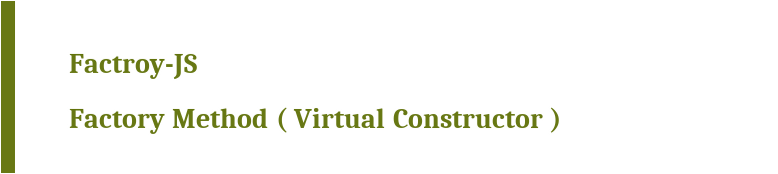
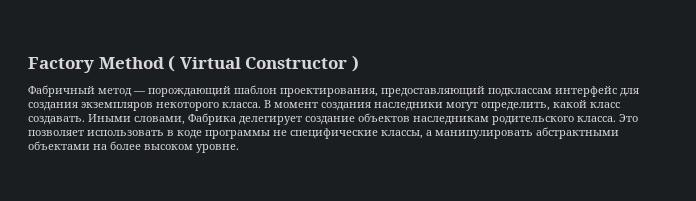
- Factroy-JS
+ Фабричный метод — порождающий шаблон проектирования, предоставляющий подклассам интерфейс для создания экземпляров некоторого класса. В момент создания наследники могут определить, какой класс создавать. Иными словами, Фабрика делегирует создание объектов наследникам родительского класса. Это позволяет использовать в коде программы не специфические классы, а манипулировать абстрактными объектами на более высоком уровне.

